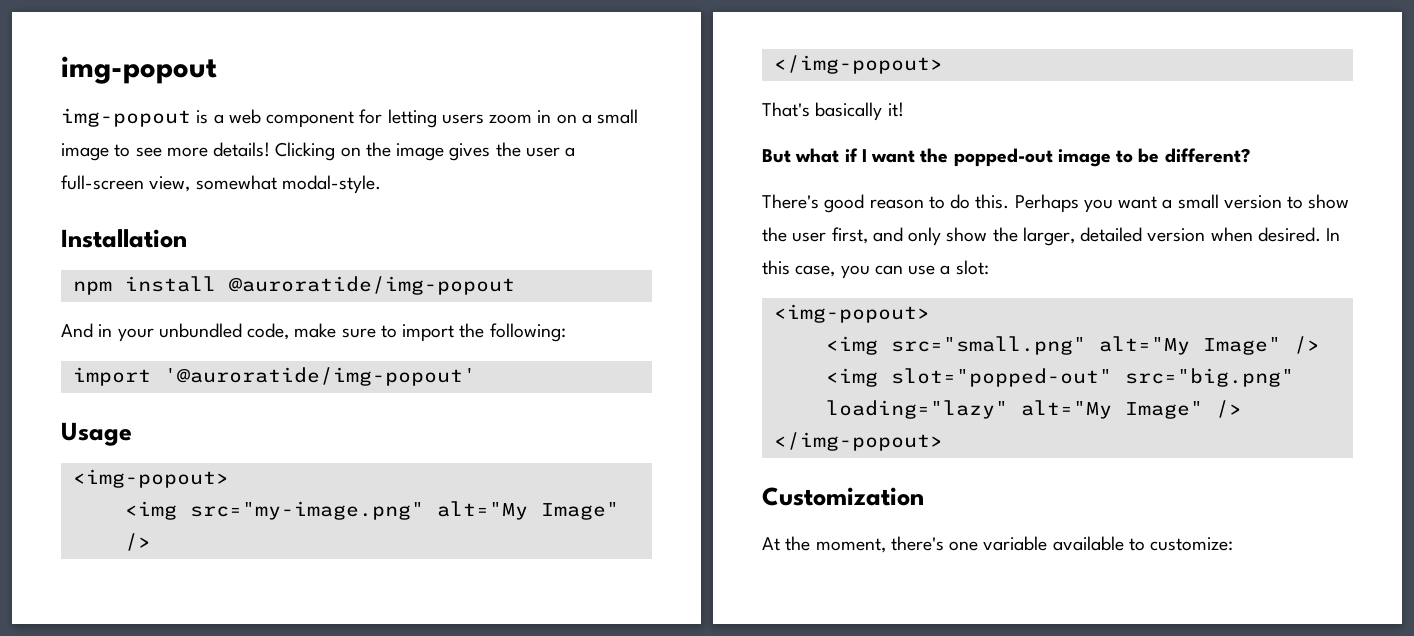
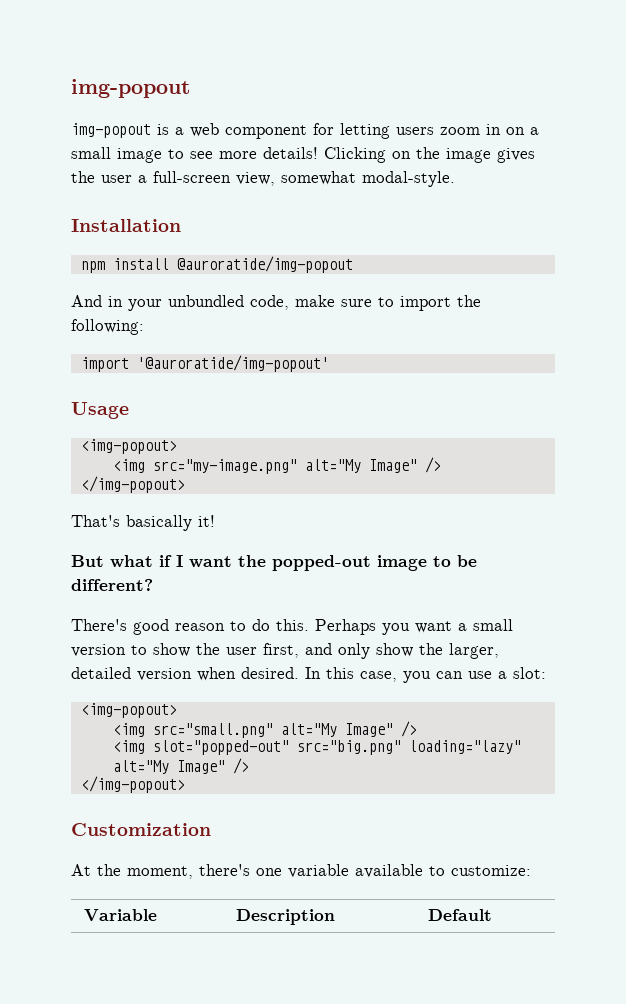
+ Variable | Description | Default

